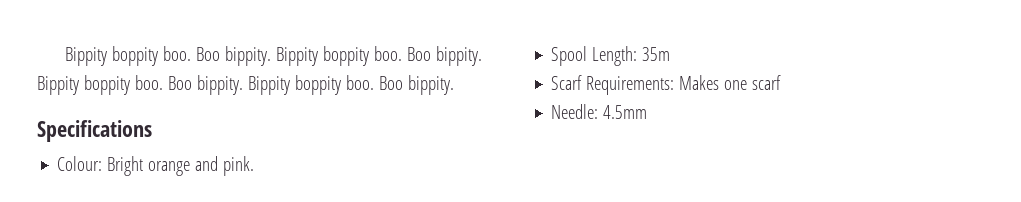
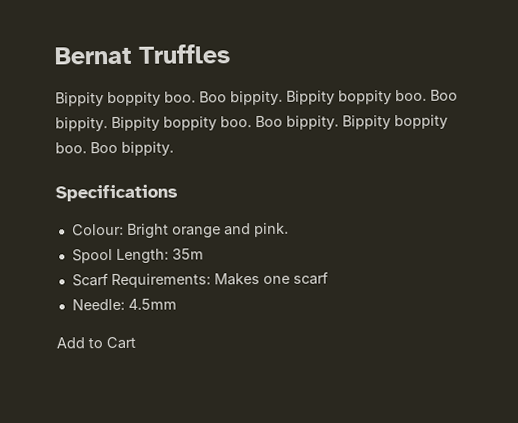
+ Bernat Truffles
+ Add to Cart

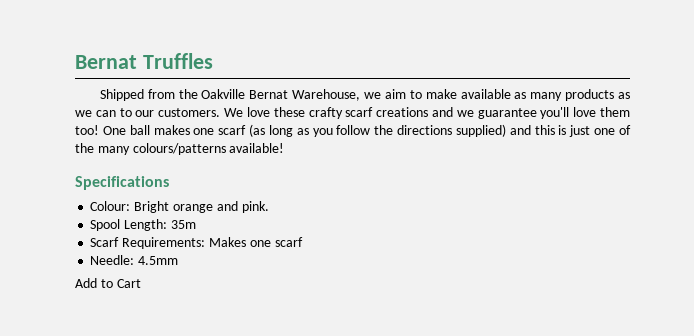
- Bippity boppity boo. Boo bippity. Bippity boppity boo. Boo bippity. Bippity boppity boo. Boo bippity. Bippity boppity boo. Boo bippity.
+ Shipped from the Oakville Bernat Warehouse, we aim to make available as many products as we can to our customers. We love these crafty scarf creations and we guarantee you'll love them too! One ball makes one scarf (as long as you follow the directions supplied) and this is just one of the many colours/patterns available!

